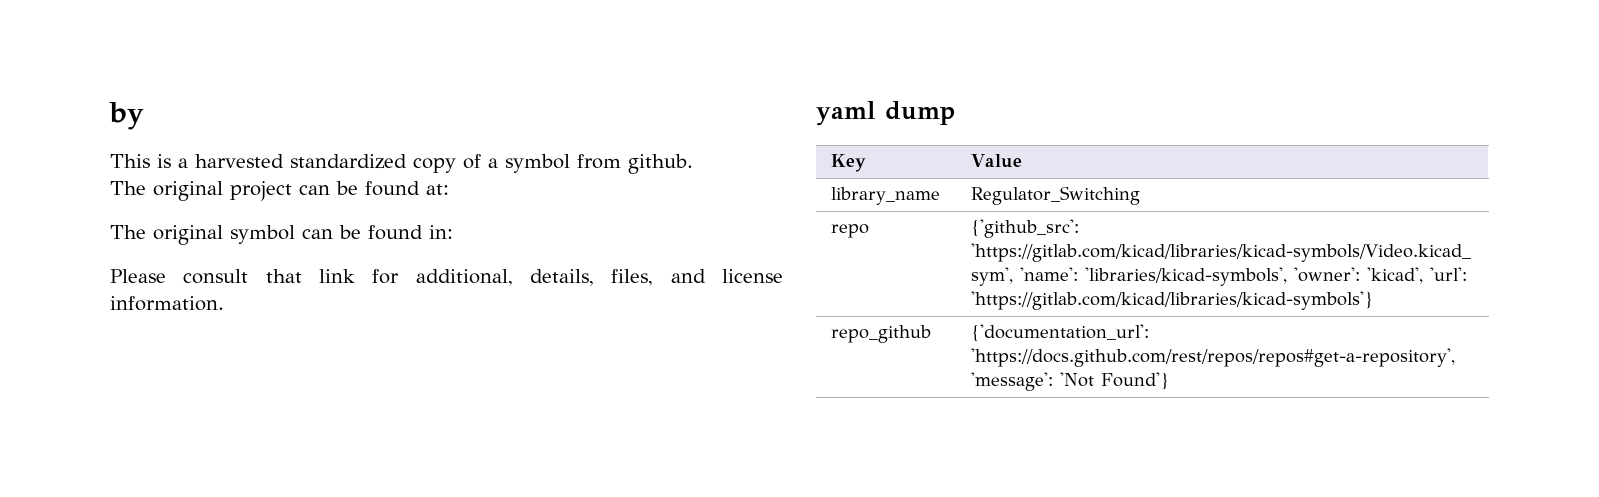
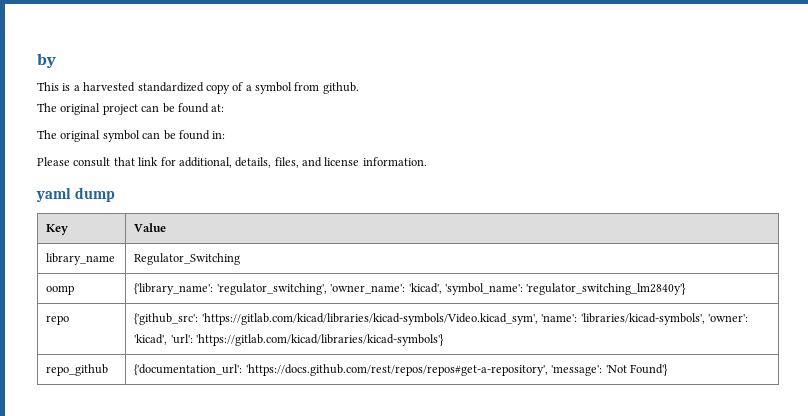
+ oomp | {'library_name': 'regulator_switching', 'owner_name': 'kicad', 'symbol_name': 'regulator_switching_lm2840y'}

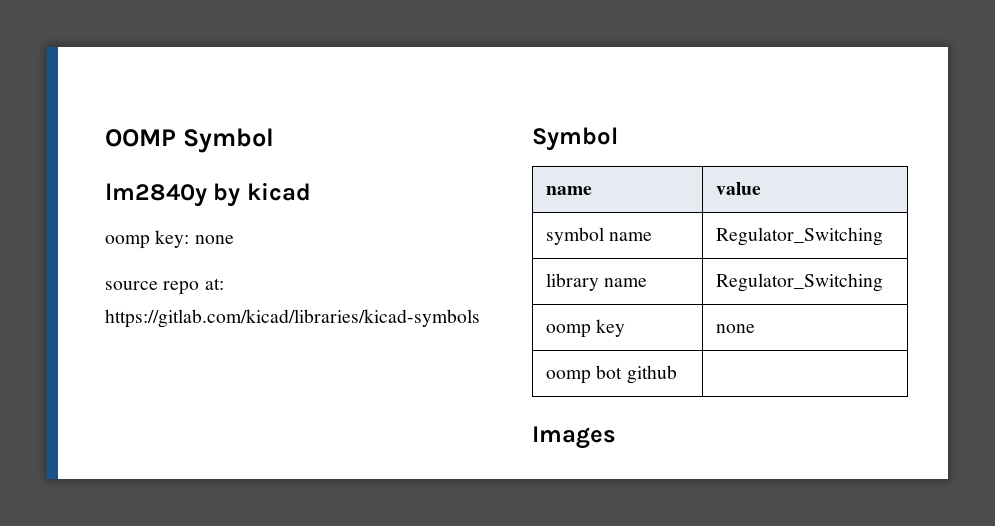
- by
- This is a harvested standardized copy of a symbol from github.
- The original project can be found at:
- The original symbol can be found in:
- Please consult that link for additional, details, files, and license information.
- yaml dump
- Key | Value
- library_name | Regulator_Switching
- oomp | {'library_name': 'regulator_switching', 'owner_name': 'kicad', 'symbol_name': 'regulator_switching_lm2840y'}
- repo | {'github_src': 'https://gitlab.com/kicad/libraries/kicad-symbols/Video.kicad_sym', 'name': 'libraries/kicad-symbols', 'owner': 'kicad', 'url': 'https://gitlab.com/kicad/libraries/kicad-symbols'}
- repo_github | {'documentation_url': 'https://docs.github.com/rest/repos/repos#get-a-repository', 'message': 'Not Found'}
+ OOMP Symbol
+ lm2840y by kicad
+ oomp key: none
+ source repo at: https://gitlab.com/kicad/libraries/kicad-symbols
+ Symbol
+ name | value
+ symbol name | Regulator_Switching
+ library name | Regulator_Switching
+ oomp key | none
+ oomp bot github |
+ Images

